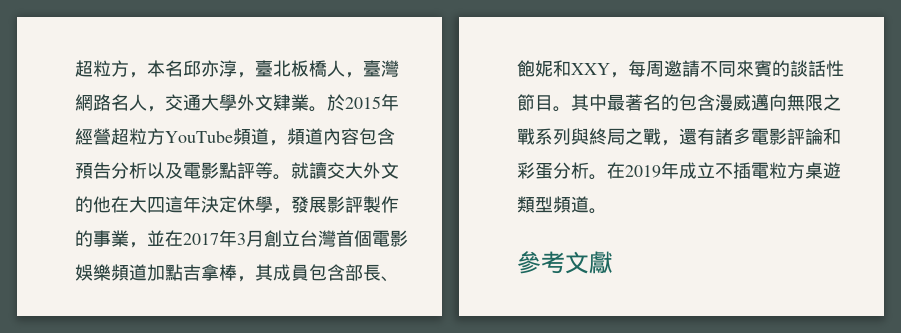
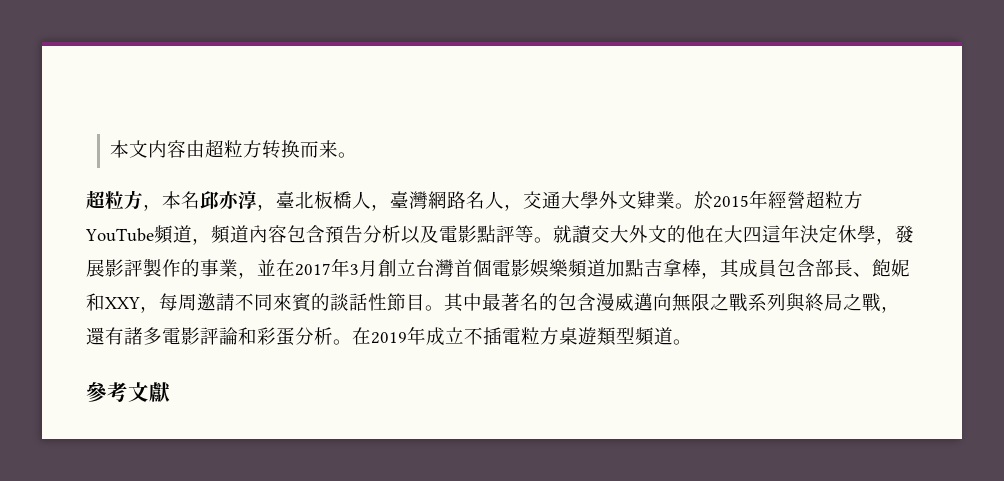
+ 本文内容由超粒方转换而来。

